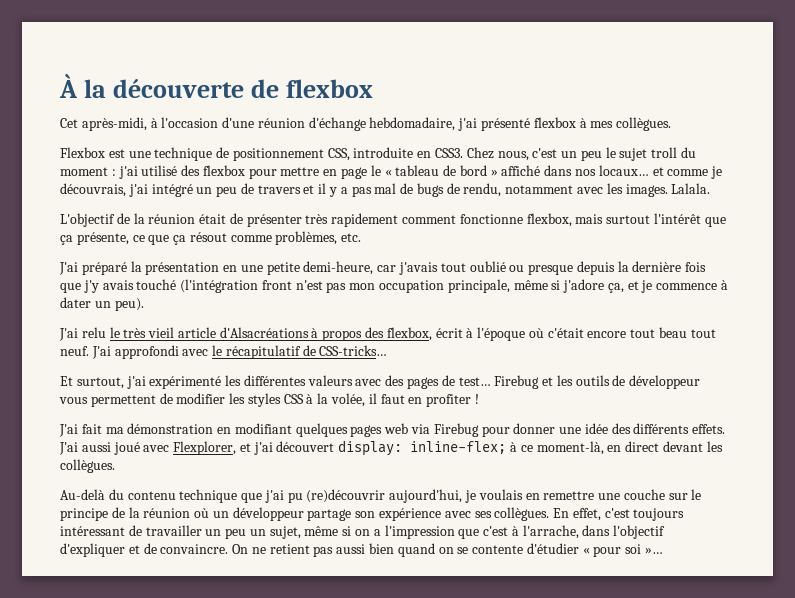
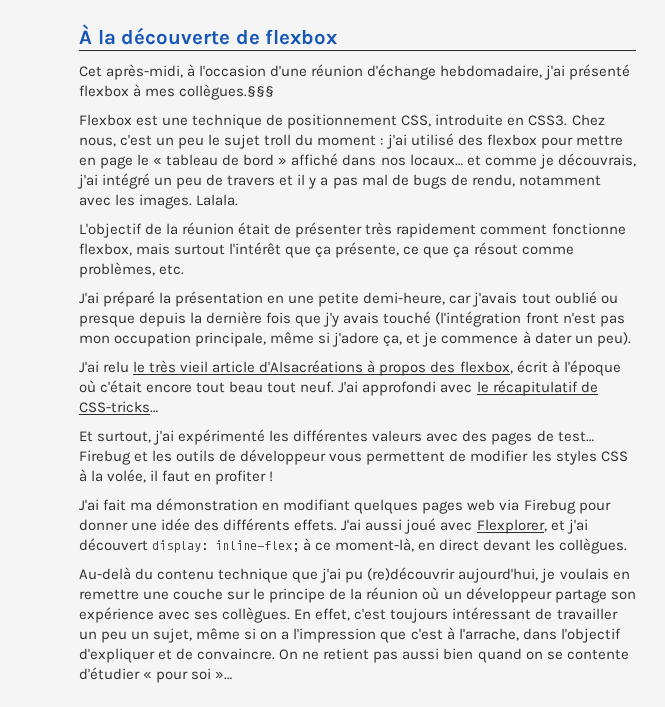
- Cet après-midi, à l'occasion d'une réunion d'échange hebdomadaire, j'ai présenté flexbox à mes collègues.
+ Cet après-midi, à l'occasion d'une réunion d'échange hebdomadaire, j'ai présenté flexbox à mes collègues.§§§

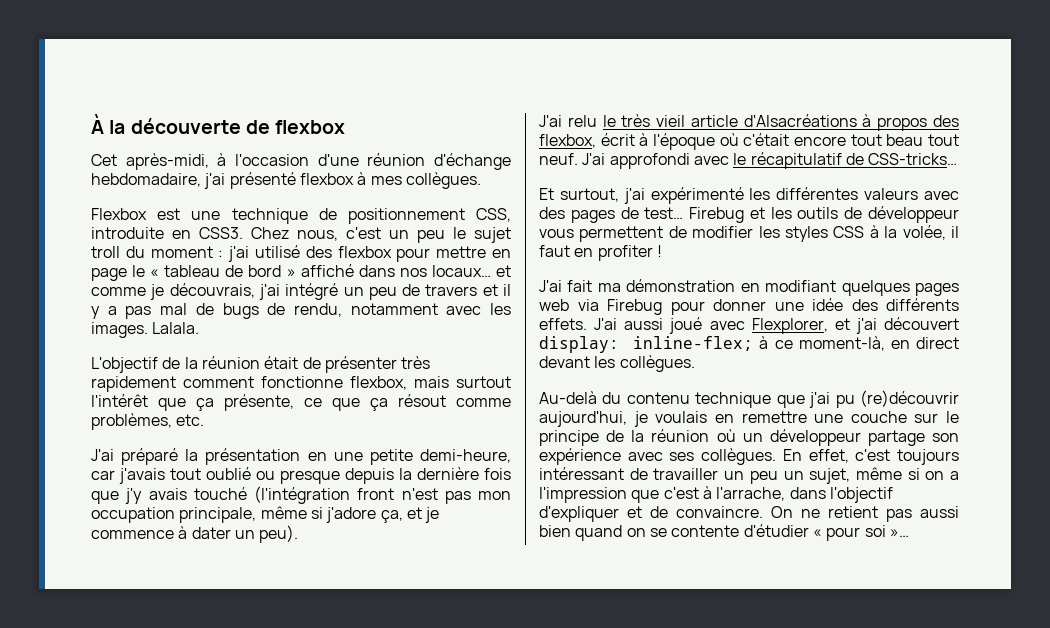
- Cet après-midi, à l'occasion d'une réunion d'échange hebdomadaire, j'ai présenté flexbox à mes collègues.§§§
+ Cet après-midi, à l'occasion d'une réunion d'échange hebdomadaire, j'ai présenté flexbox à mes collègues.

